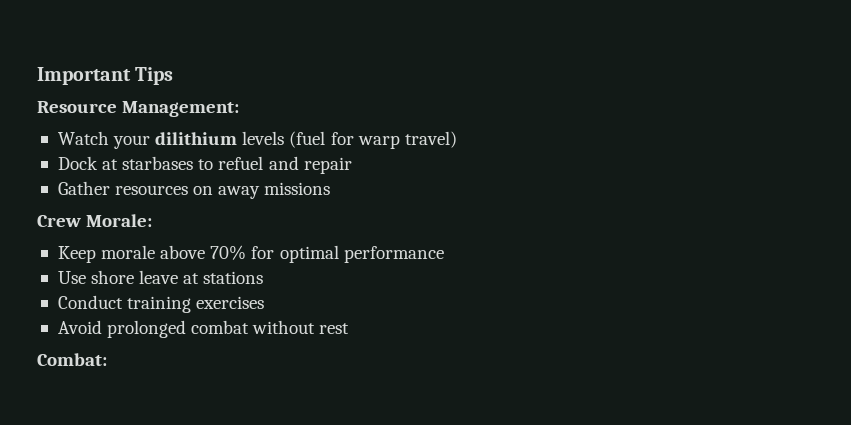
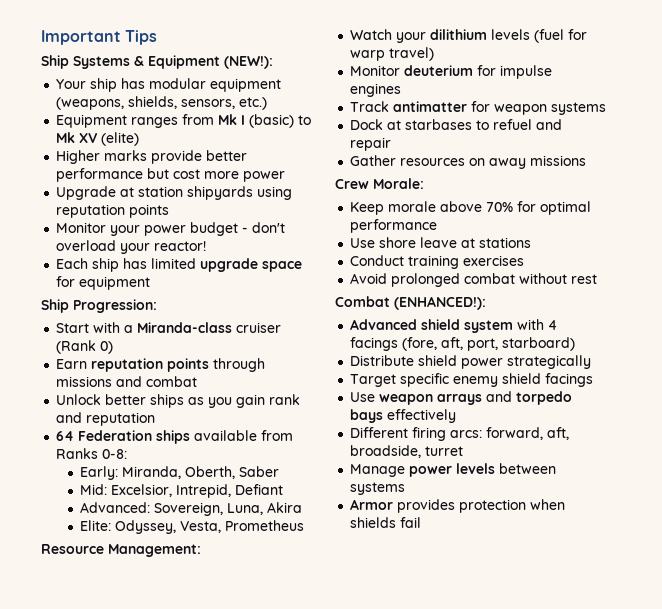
+ Ship Systems & Equipment (NEW!):
+ Your ship has modular equipment (weapons, shields, sensors, etc.)
+ Equipment ranges from Mk I (basic) to Mk XV (elite)
+ Higher marks provide better performance but cost more power
+ Upgrade at station shipyards using reputation points
+ Monitor your power budget - don't overload your reactor!
+ Each ship has limited upgrade space for equipment
+ Ship Progression:
+ Start with a Miranda-class cruiser (Rank 0)
+ Earn reputation points through missions and combat
+ Unlock better ships as you gain rank and reputation
+ 64 Federation ships available from Ranks 0-8:
+ Early: Miranda, Oberth, Saber
+ Mid: Excelsior, Intrepid, Defiant
+ Advanced: Sovereign, Luna, Akira
+ Elite: Odyssey, Vesta, Prometheus
+ Monitor deuterium for impulse engines
+ Track antimatter for weapon systems
- Combat:
+ Combat (ENHANCED!):
+ Advanced shield system with 4 facings (fore, aft, port, starboard)
+ Distribute shield power strategically
+ Target specific enemy shield facings
+ Use weapon arrays and torpedo bays effectively
+ Different firing arcs: forward, aft, broadside, turret
+ Manage power levels between systems
+ Armor provides protection when shields fail

